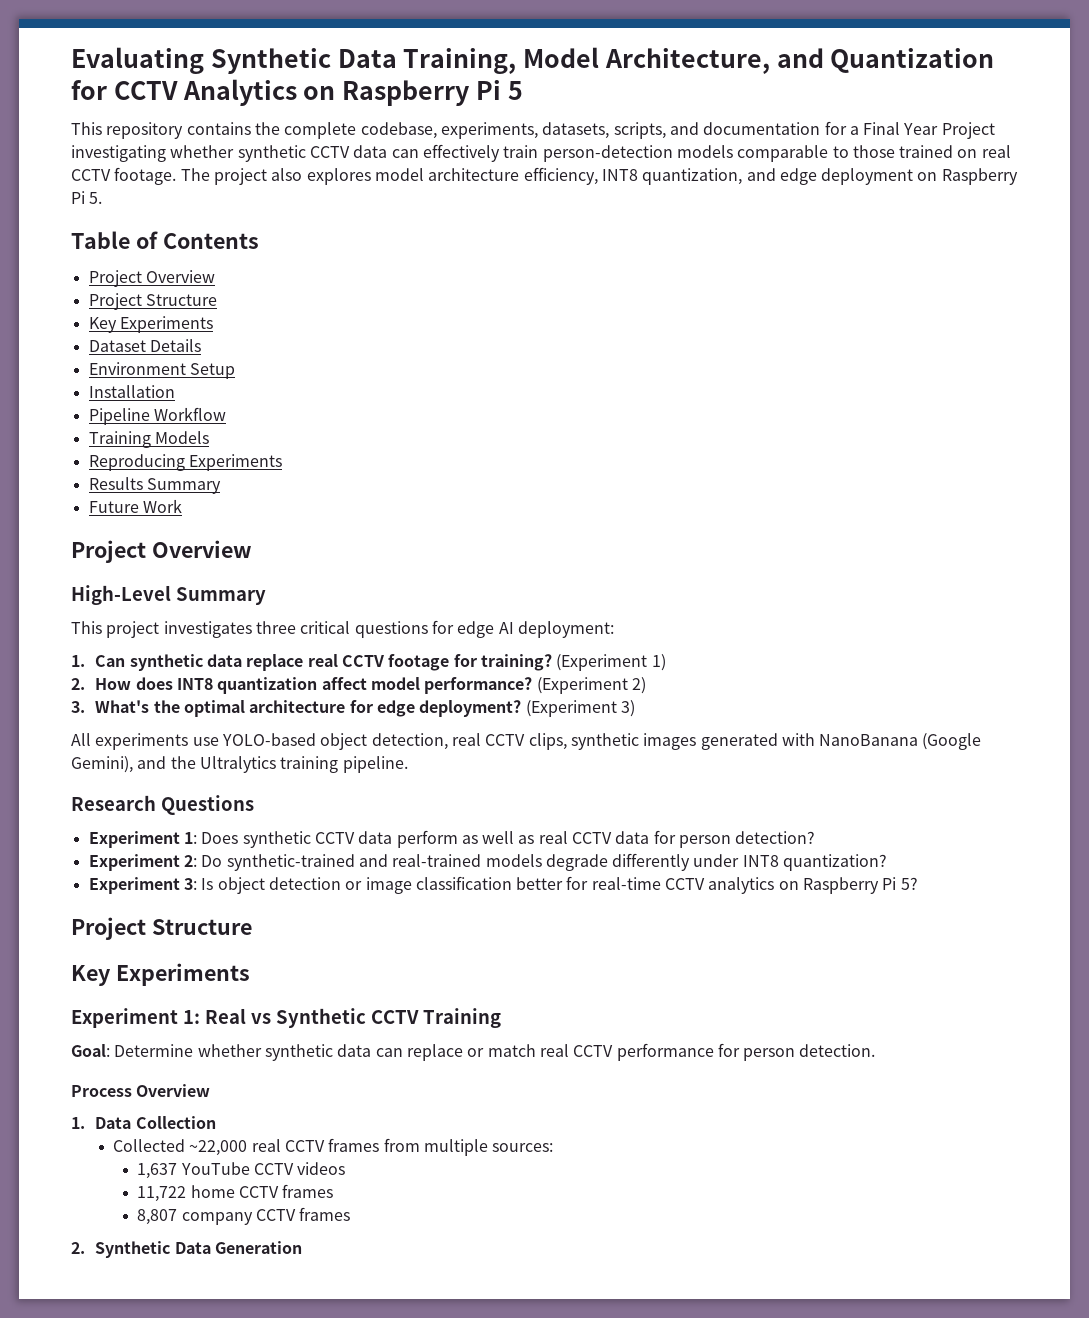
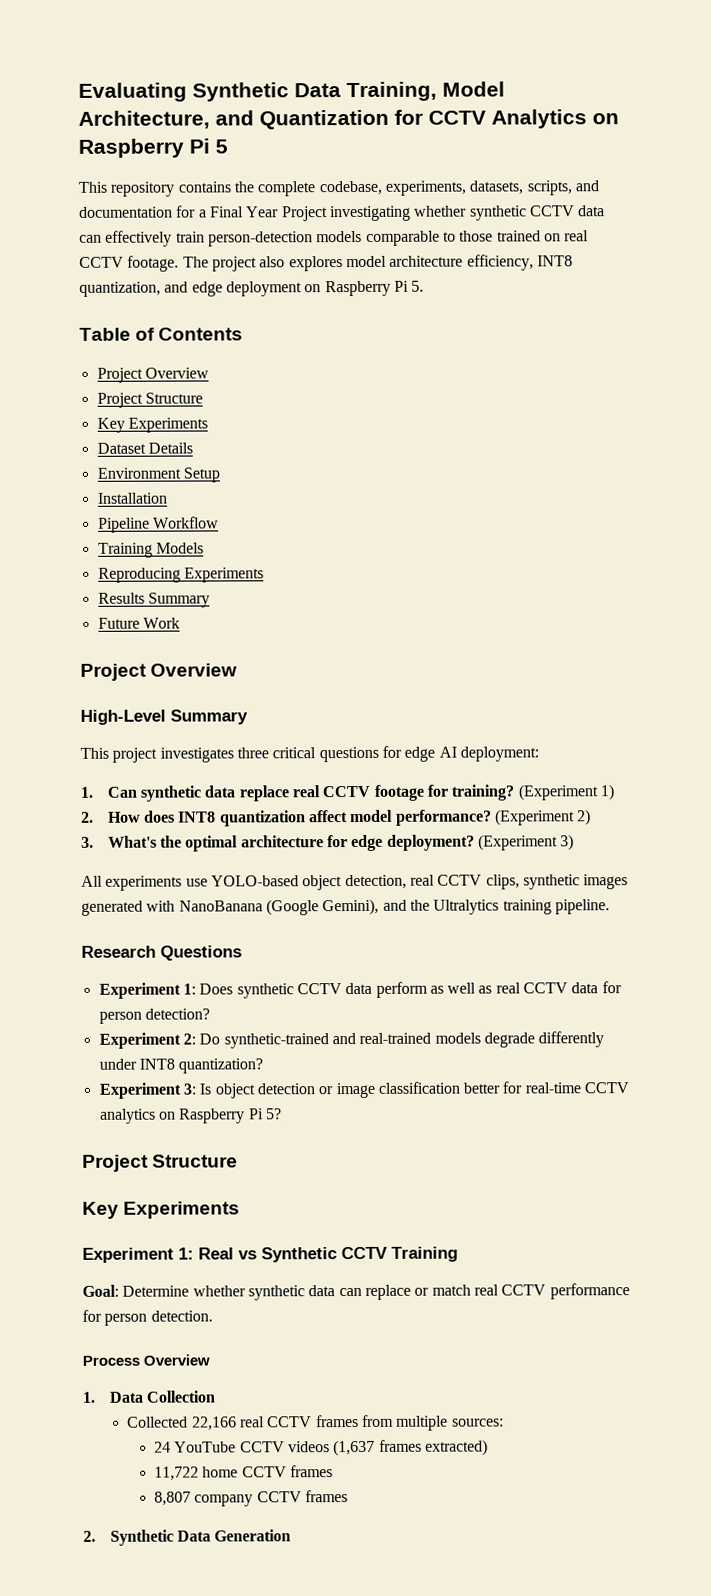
- Collected ~22,000 real CCTV frames from multiple sources:
+ Collected 22,166 real CCTV frames from multiple sources:
- 1,637 YouTube CCTV videos
+ 24 YouTube CCTV videos (1,637 frames extracted)

